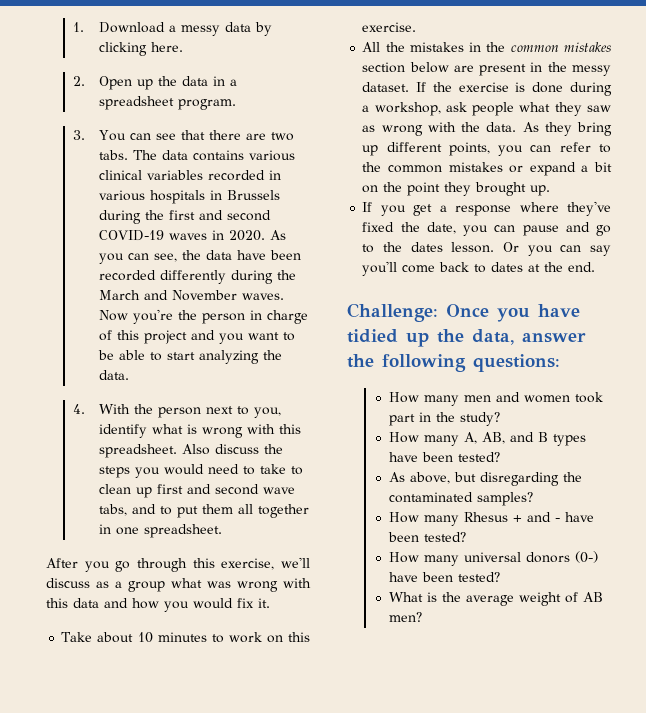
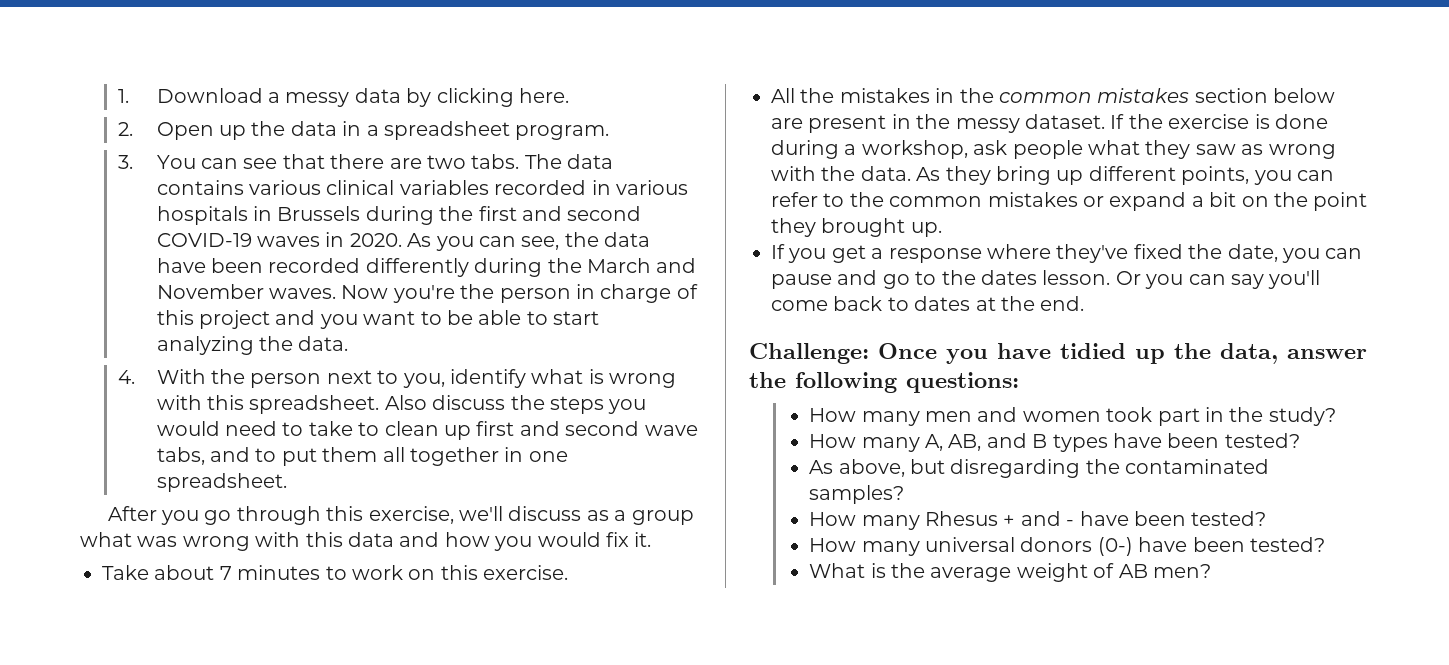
- Take about 10 minutes to work on this exercise.
+ Take about 7 minutes to work on this exercise.

